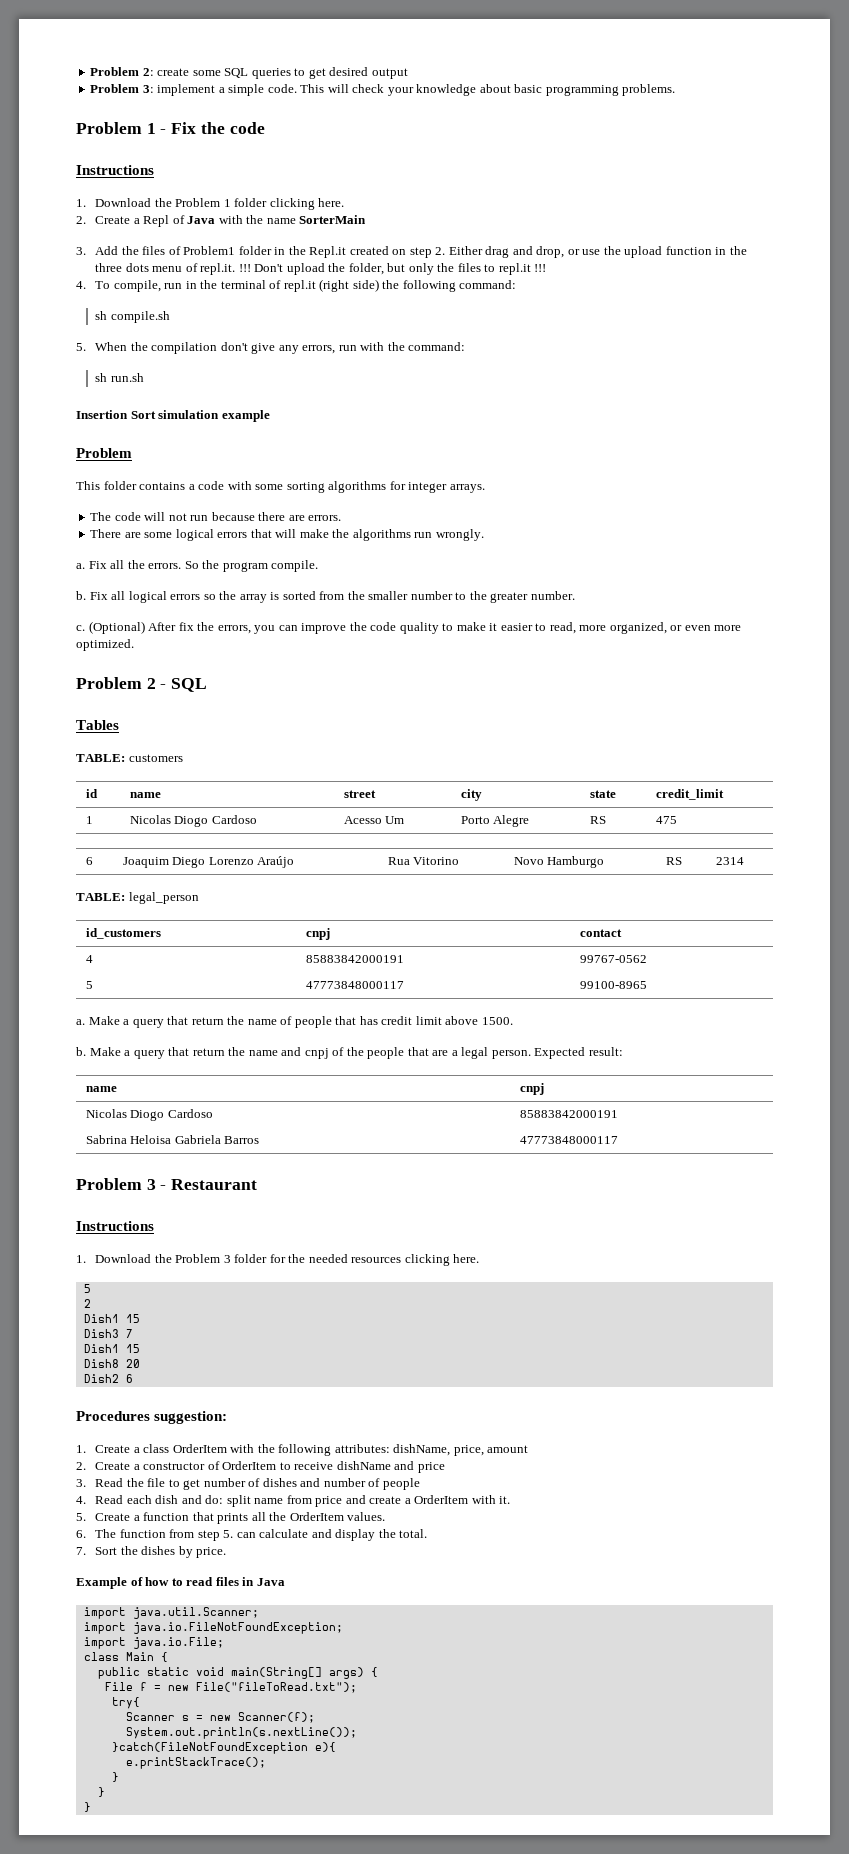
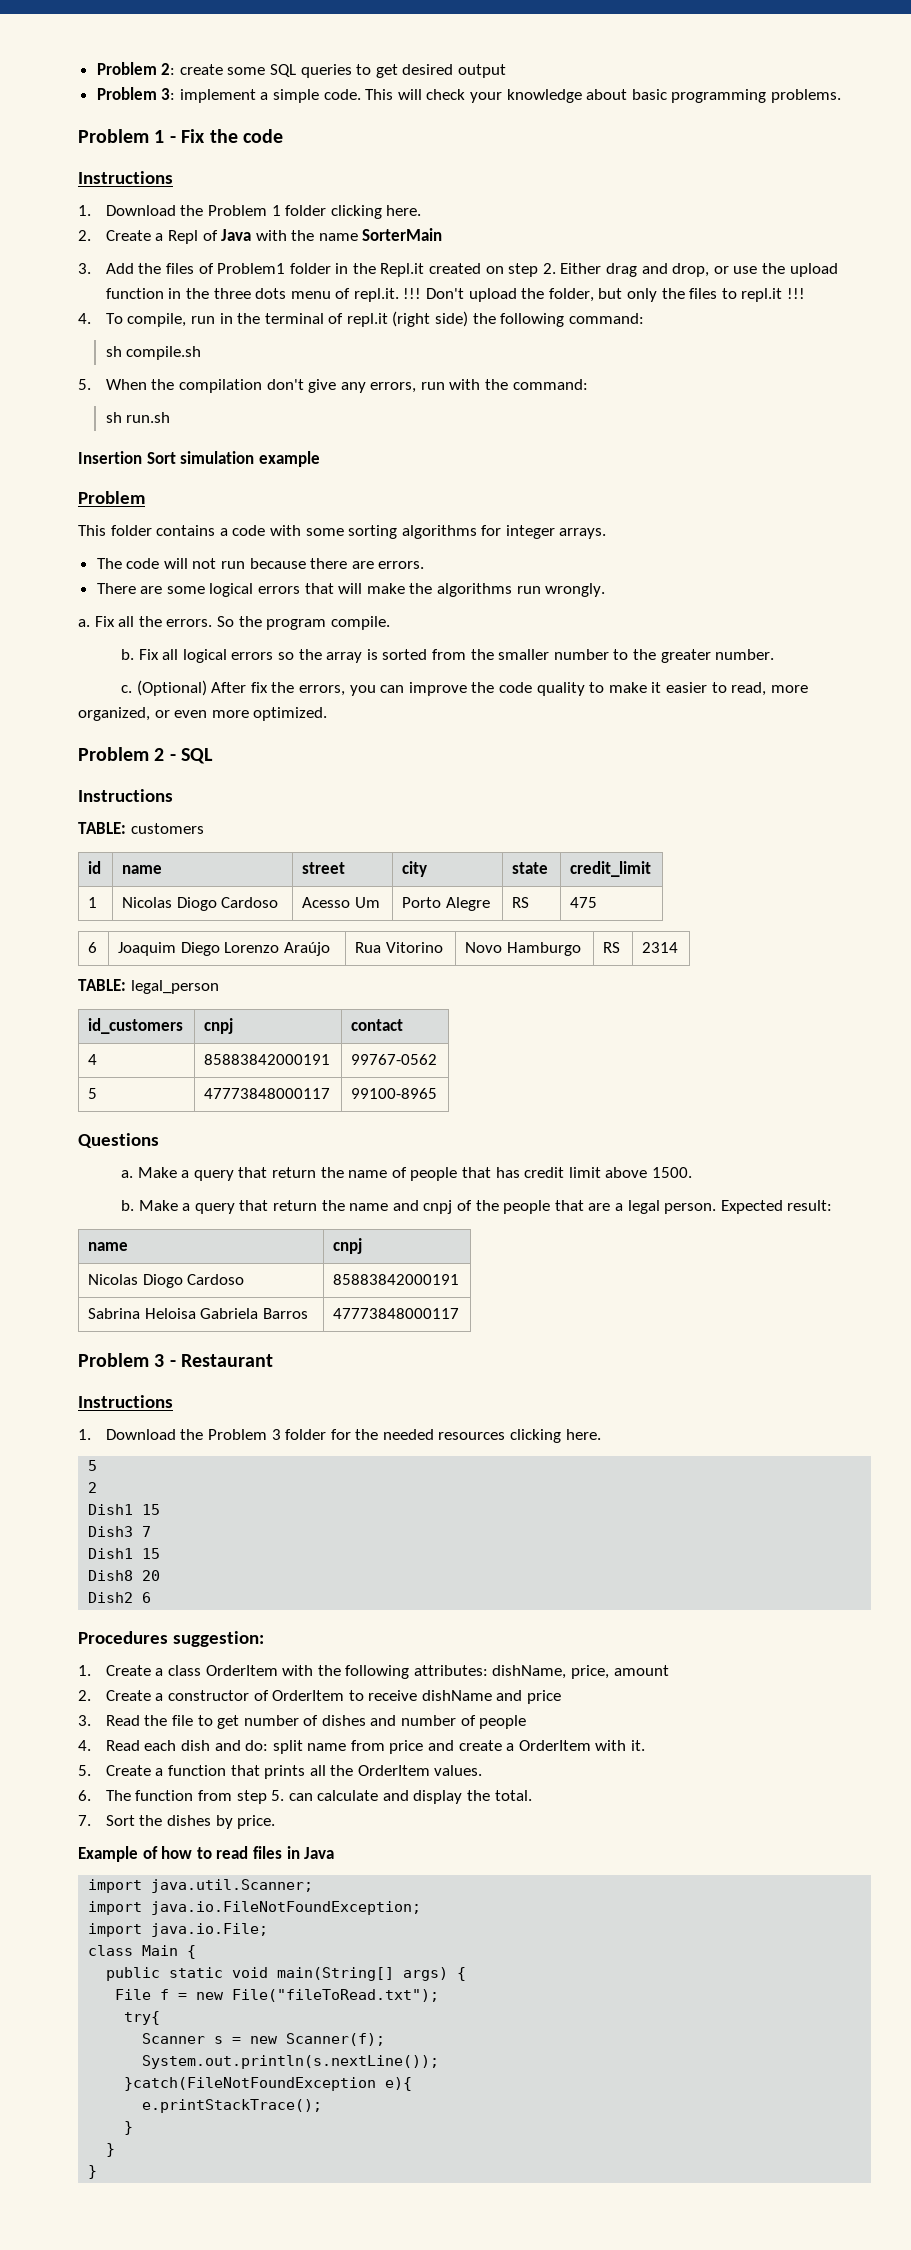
  Problem 2 - SQL
- Tables
+ Instructions
+ Questions

